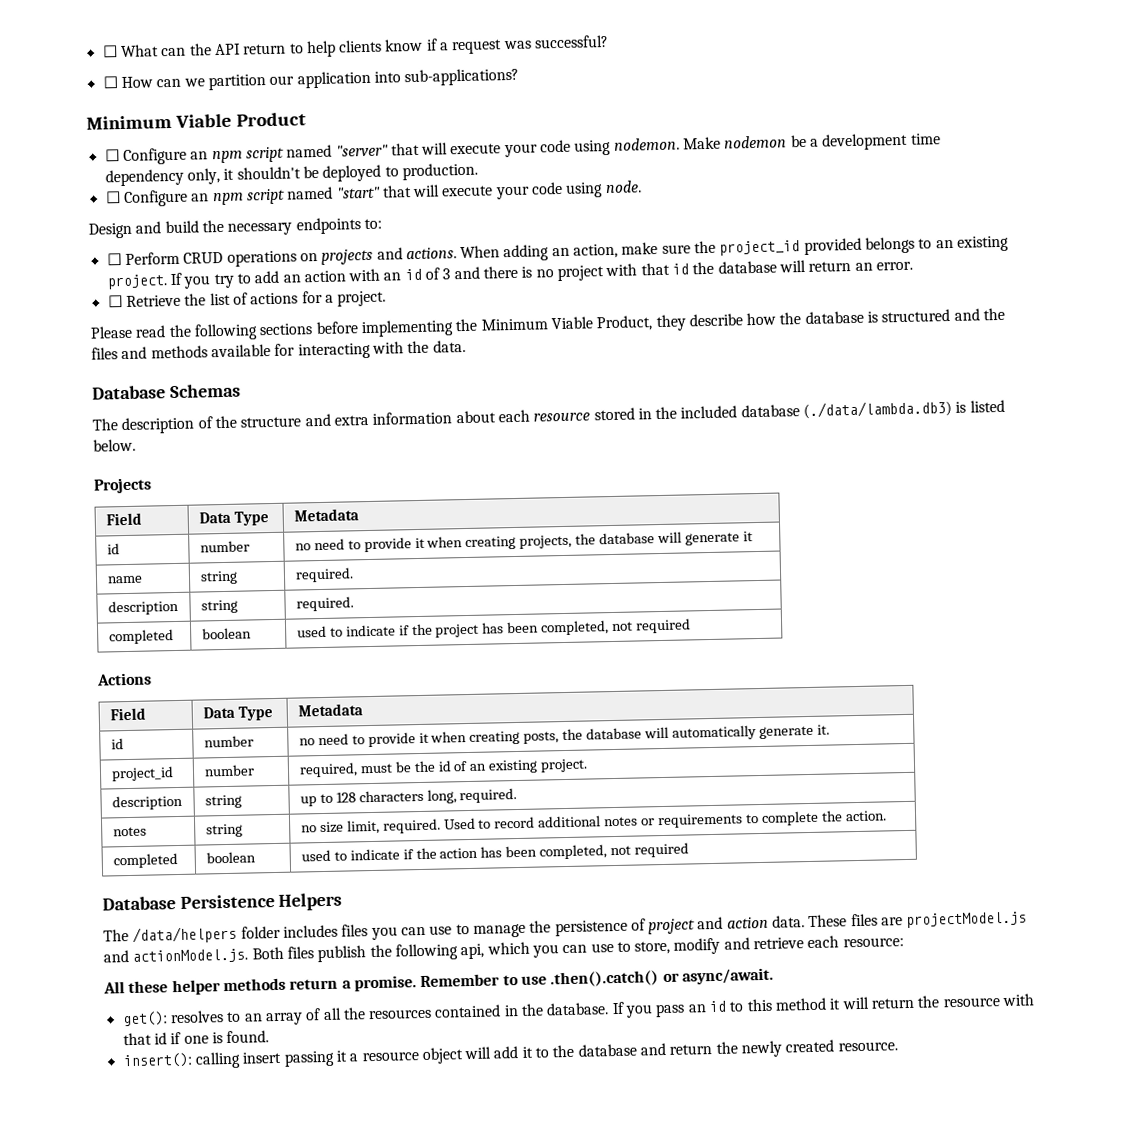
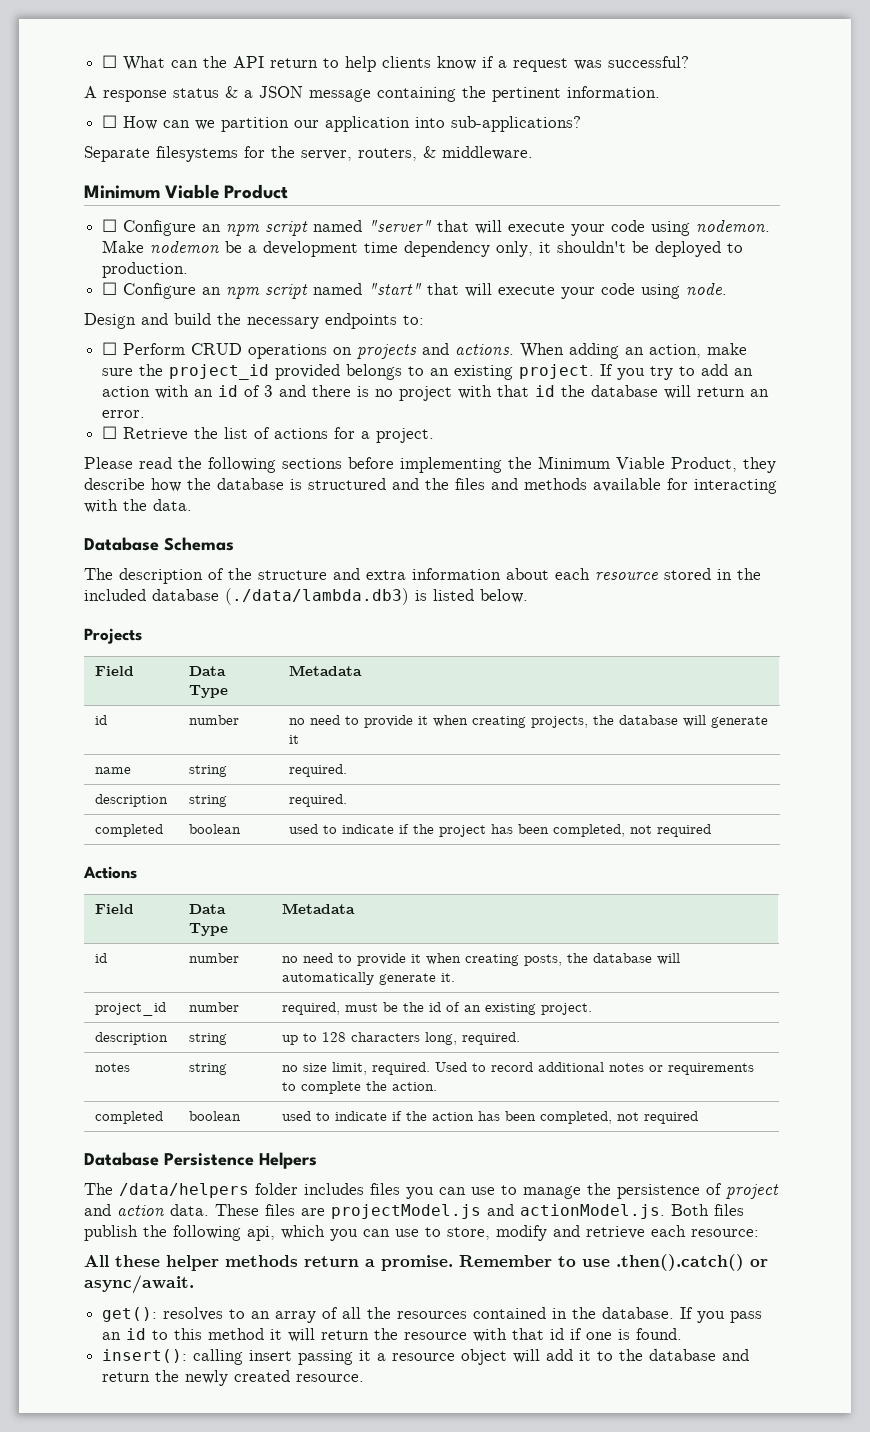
+ A response status & a JSON message containing the pertinent information.
+ Separate filesystems for the server, routers, & middleware.

